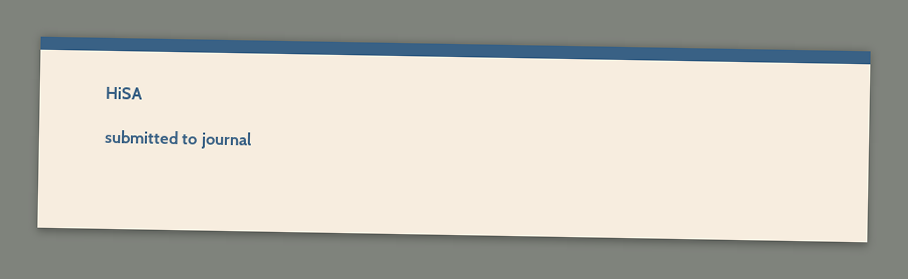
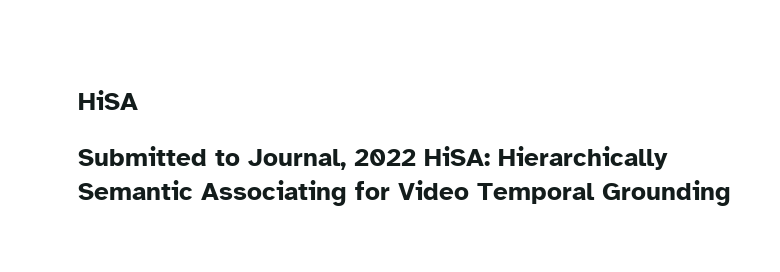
- submitted to journal
+ Submitted to Journal, 2022 HiSA: Hierarchically Semantic Associating for Video Temporal Grounding

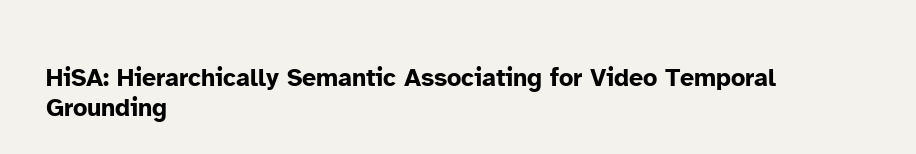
- HiSA
- Submitted to Journal, 2022 HiSA: Hierarchically Semantic Associating for Video Temporal Grounding
+ HiSA: Hierarchically Semantic Associating for Video Temporal Grounding

